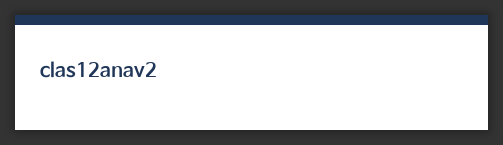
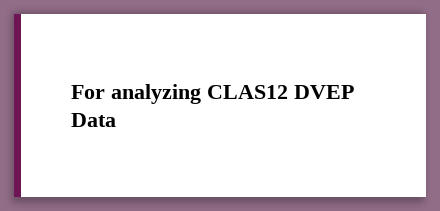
- clas12anav2
+ For analyzing CLAS12 DVEP Data

